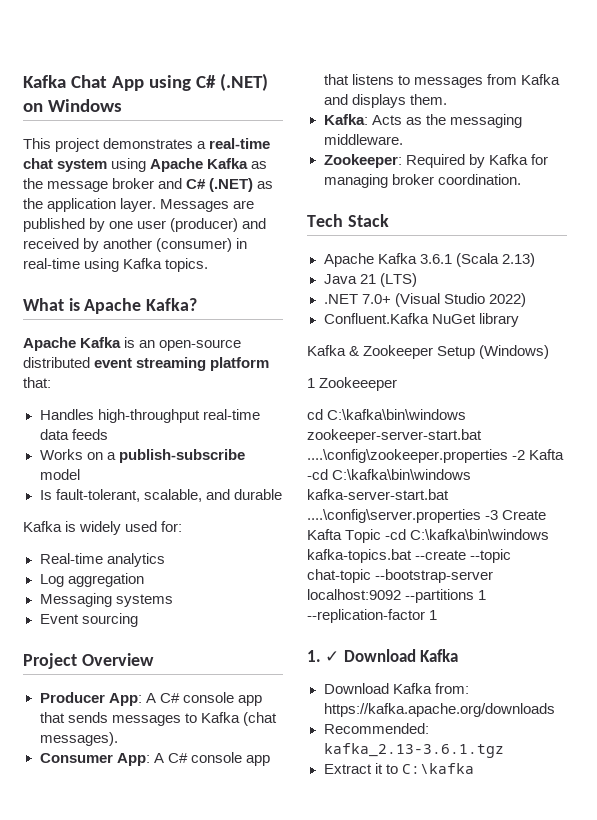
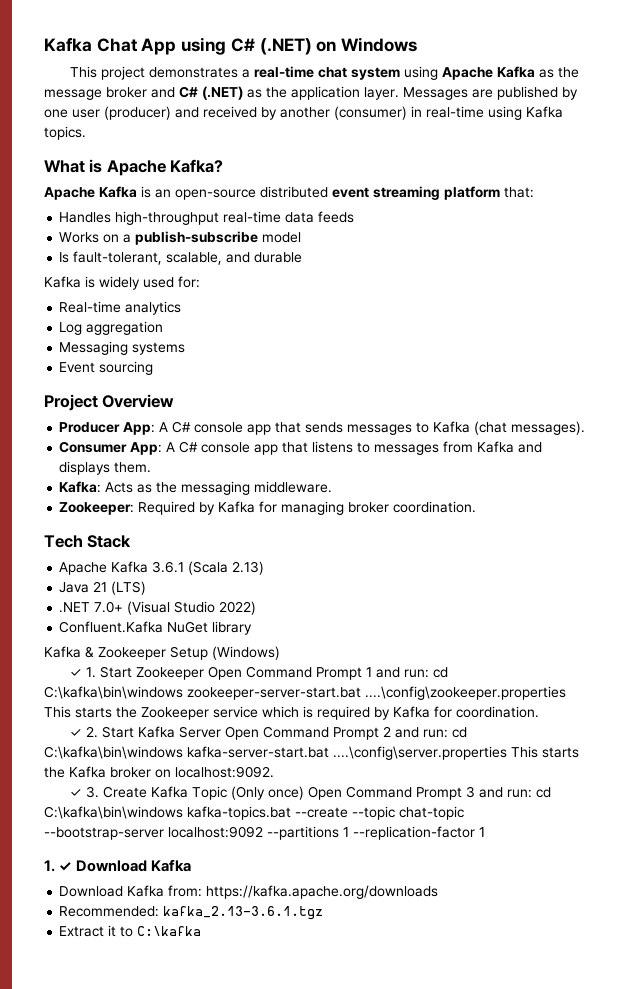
- 1 Zookeeeper
- cd C:\kafka\bin\windows zookeeper-server-start.bat ....\config\zookeeper.properties -2 Kafta -cd C:\kafka\bin\windows kafka-server-start.bat ....\config\server.properties -3 Create Kafta Topic -cd C:\kafka\bin\windows kafka-topics.bat --create --topic chat-topic --bootstrap-server localhost:9092 --partitions 1 --replication-factor 1
+ ✓ 1. Start Zookeeper Open Command Prompt 1 and run: cd C:\kafka\bin\windows zookeeper-server-start.bat ....\config\zookeeper.properties This starts the Zookeeper service which is required by Kafka for coordination.
+ ✓ 2. Start Kafka Server Open Command Prompt 2 and run: cd C:\kafka\bin\windows kafka-server-start.bat ....\config\server.properties This starts the Kafka broker on localhost:9092.
+ ✓ 3. Create Kafka Topic (Only once) Open Command Prompt 3 and run: cd C:\kafka\bin\windows kafka-topics.bat --create --topic chat-topic --bootstrap-server localhost:9092 --partitions 1 --replication-factor 1

